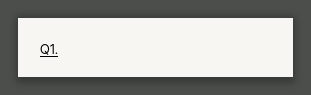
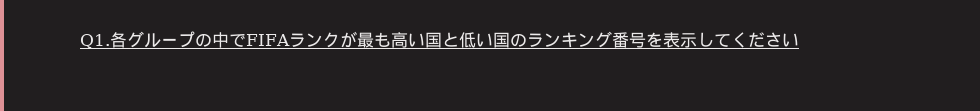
- Q1.
+ Q1.各グループの中でFIFAランクが最も高い国と低い国のランキング番号を表示してください

